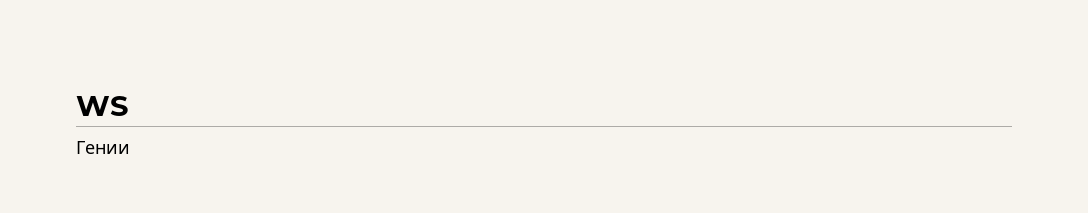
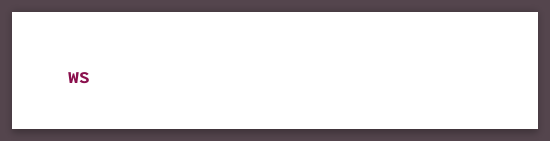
- Гении

